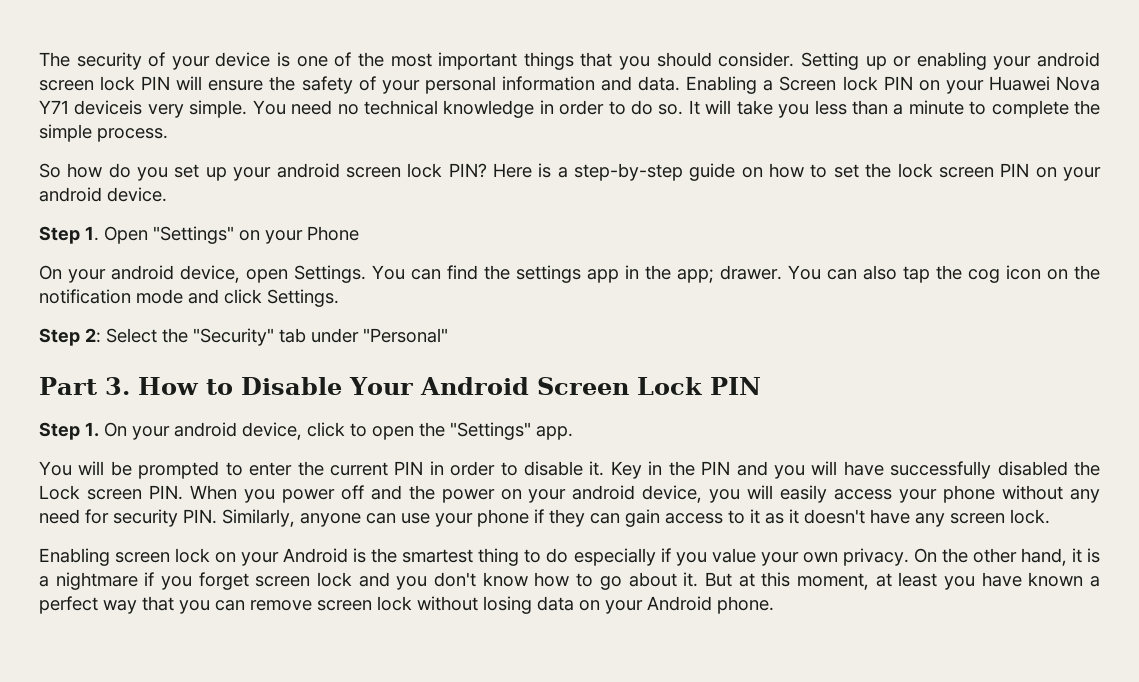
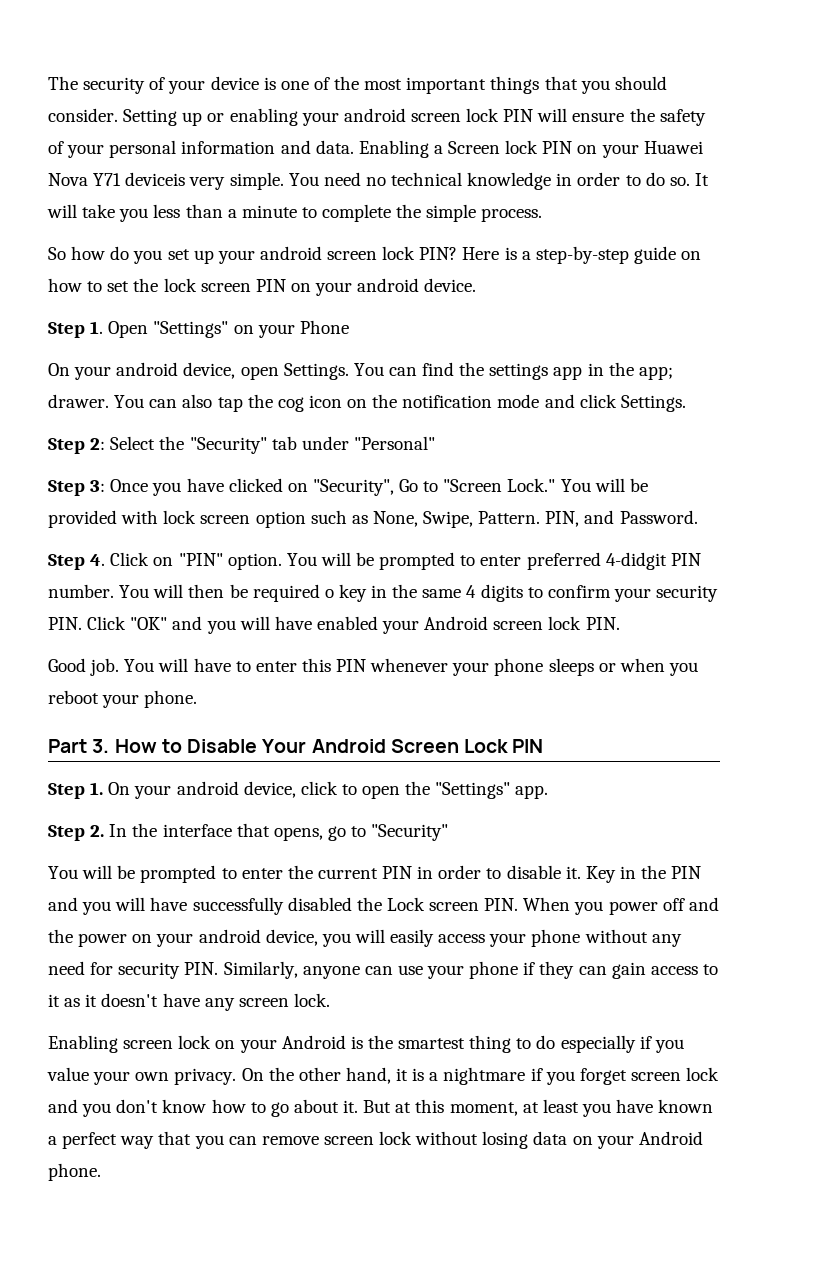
+ Step 3: Once you have clicked on "Security", Go to "Screen Lock." You will be provided with lock screen option such as None, Swipe, Pattern. PIN, and Password.
+ Step 4. Click on "PIN" option. You will be prompted to enter preferred 4-didgit PIN number. You will then be required o key in the same 4 digits to confirm your security PIN. Click "OK" and you will have enabled your Android screen lock PIN.
+ Good job. You will have to enter this PIN whenever your phone sleeps or when you reboot your phone.
+ Step 2. In the interface that opens, go to "Security"

